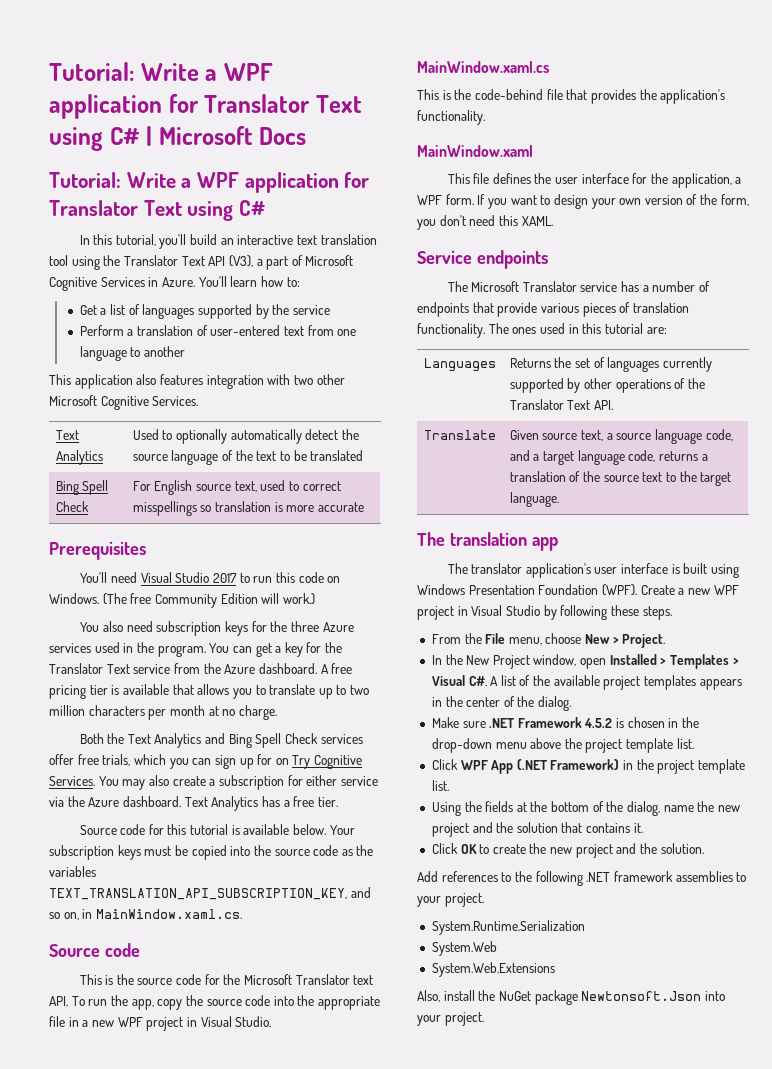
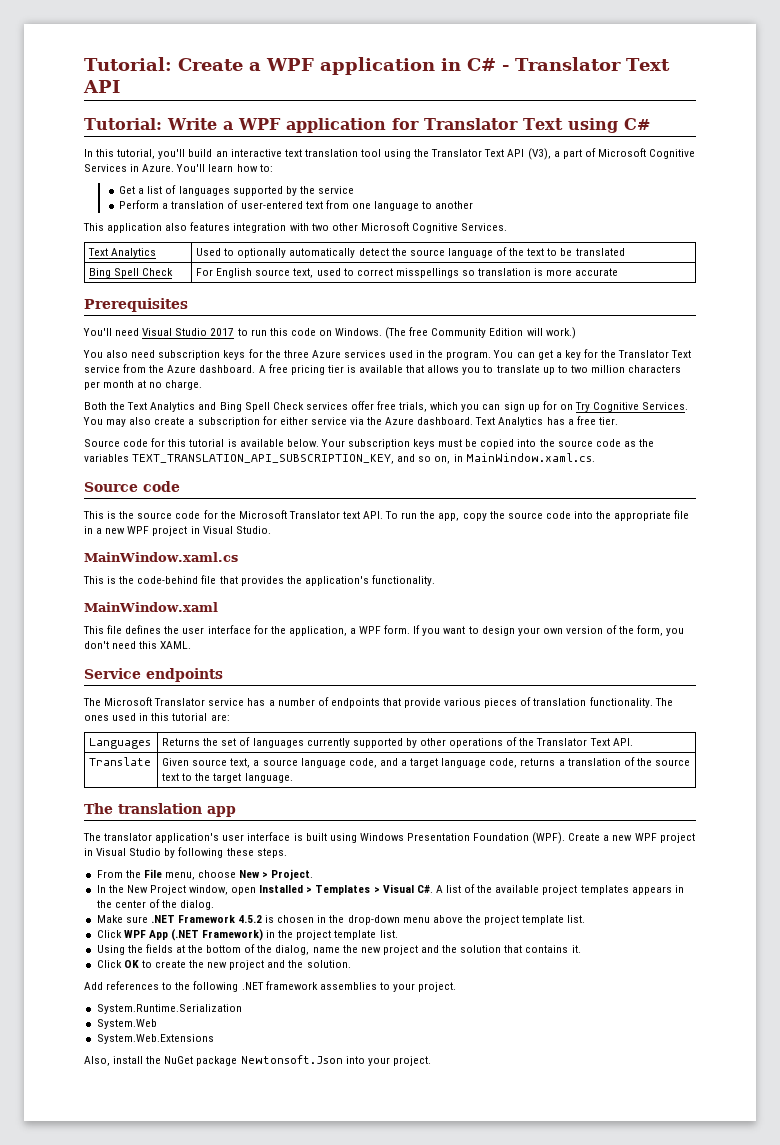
- Tutorial: Write a WPF application for Translator Text using C# | Microsoft Docs
+ Tutorial: Create a WPF application in C# - Translator Text API

